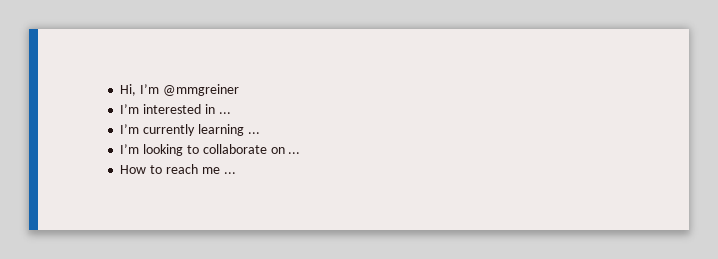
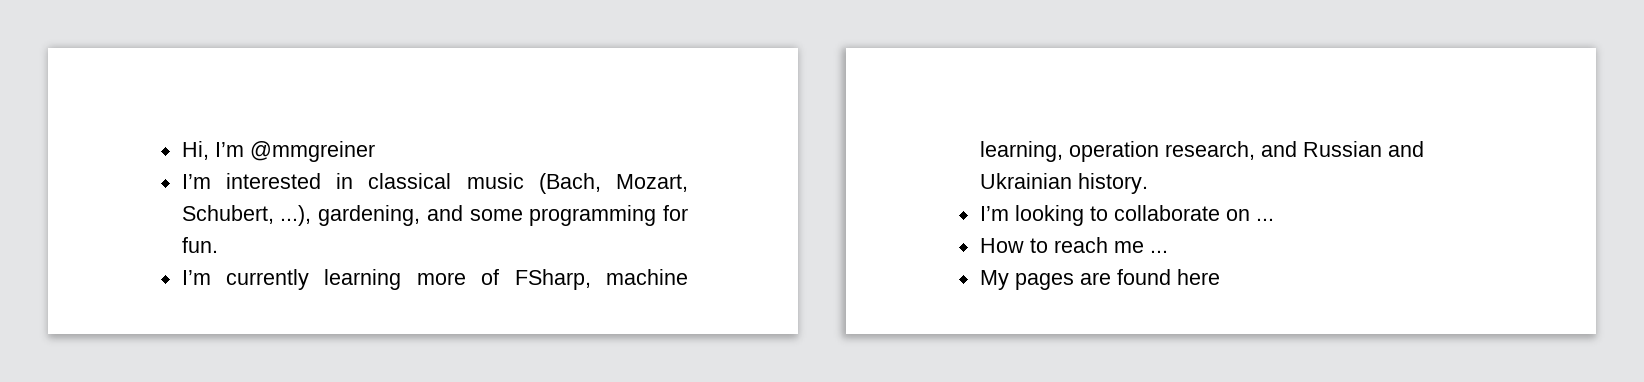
- I’m interested in ...
- I’m currently learning ...
+ I’m interested in classical music (Bach, Mozart, Schubert, ...), gardening, and some programming for fun.
+ I’m currently learning more of FSharp, machine learning, operation research, and Russian and Ukrainian history.
+ My pages are found here

